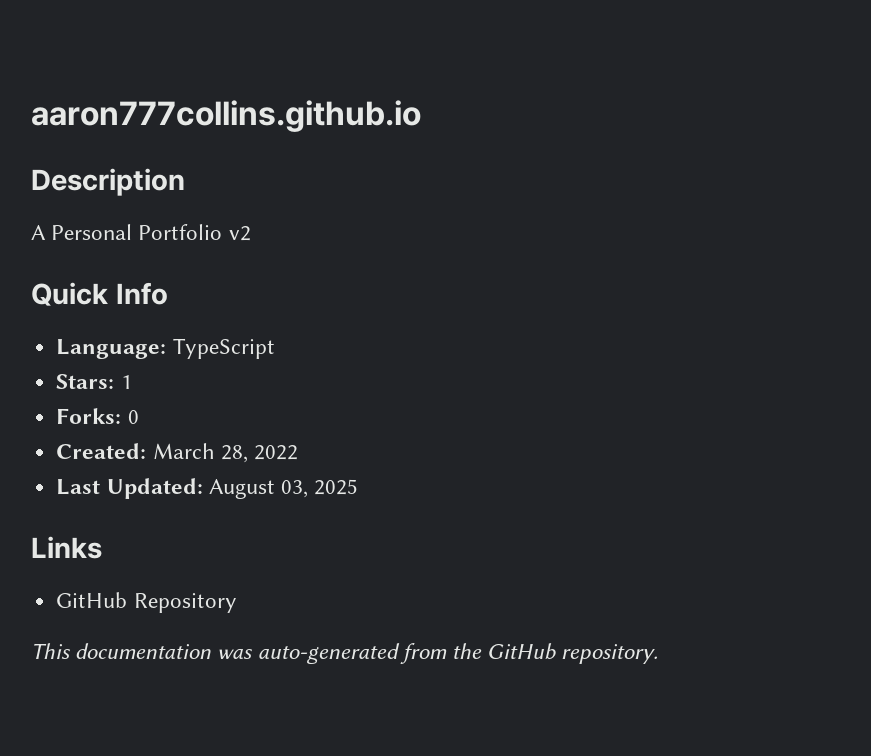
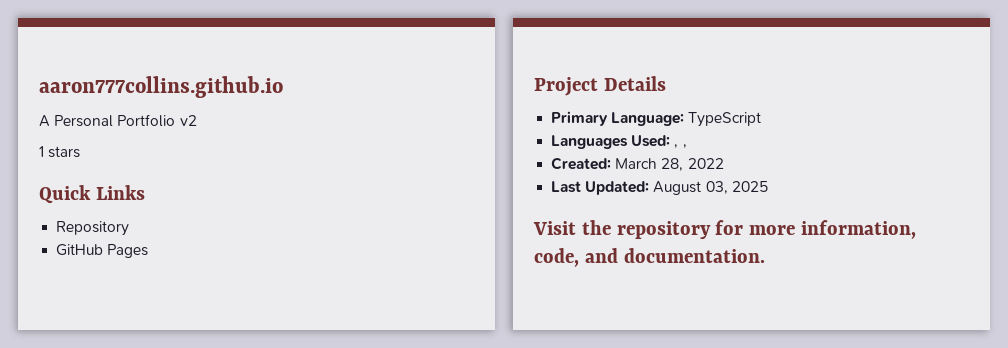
- Description
+ 1 stars
- Quick Info
- Language: TypeScript
- Stars: 1
- Forks: 0
+ Quick Links
+ Repository
+ GitHub Pages
+ Project Details
+ Primary Language: TypeScript
+ Languages Used: , ,
- Links
- GitHub Repository
- This documentation was auto-generated from the GitHub repository.
+ Visit the repository for more information, code, and documentation.

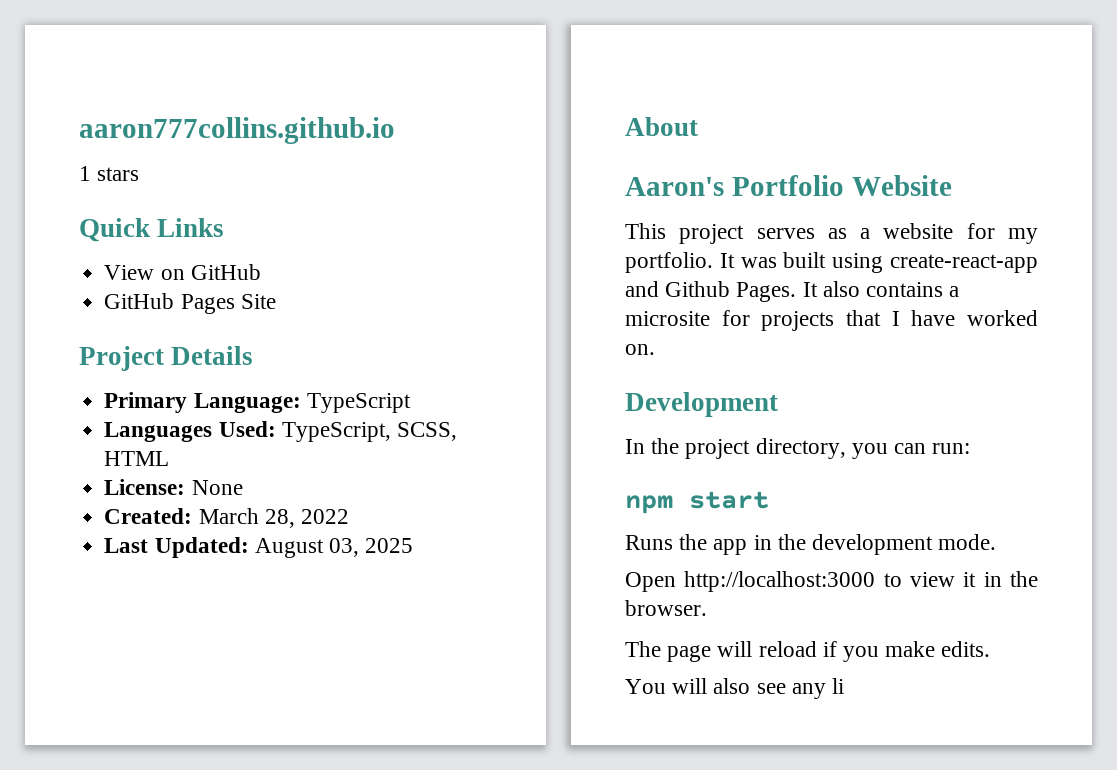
- A Personal Portfolio v2
- Repository
+ View on GitHub
- GitHub Pages
+ GitHub Pages Site
- Languages Used: , ,
+ Languages Used: TypeScript, SCSS, HTML
+ License: None
- Visit the repository for more information, code, and documentation.
+ About
+ Aaron's Portfolio Website
+ This project serves as a website for my portfolio. It was built using create-react-app and Github Pages. It also contains a microsite for projects that I have worked on.
+ Development
+ In the project directory, you can run:
+ npm start
+ Runs the app in the development mode.
+ Open http://localhost:3000 to view it in the browser.
+ The page will reload if you make edits.
+ You will also see any li

